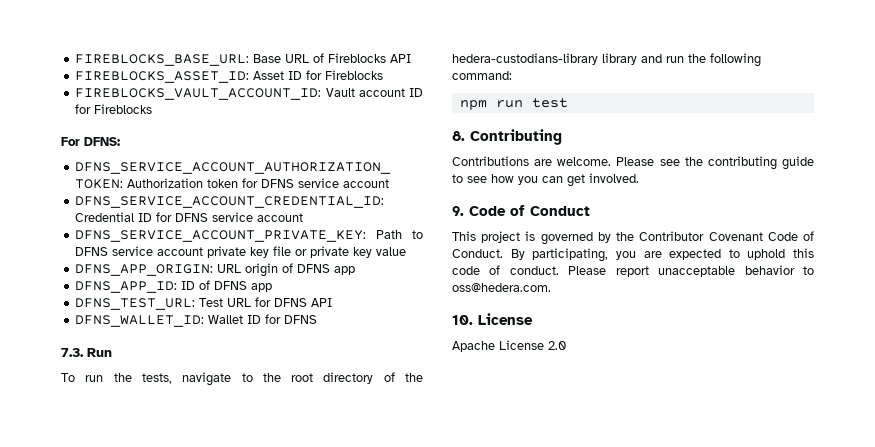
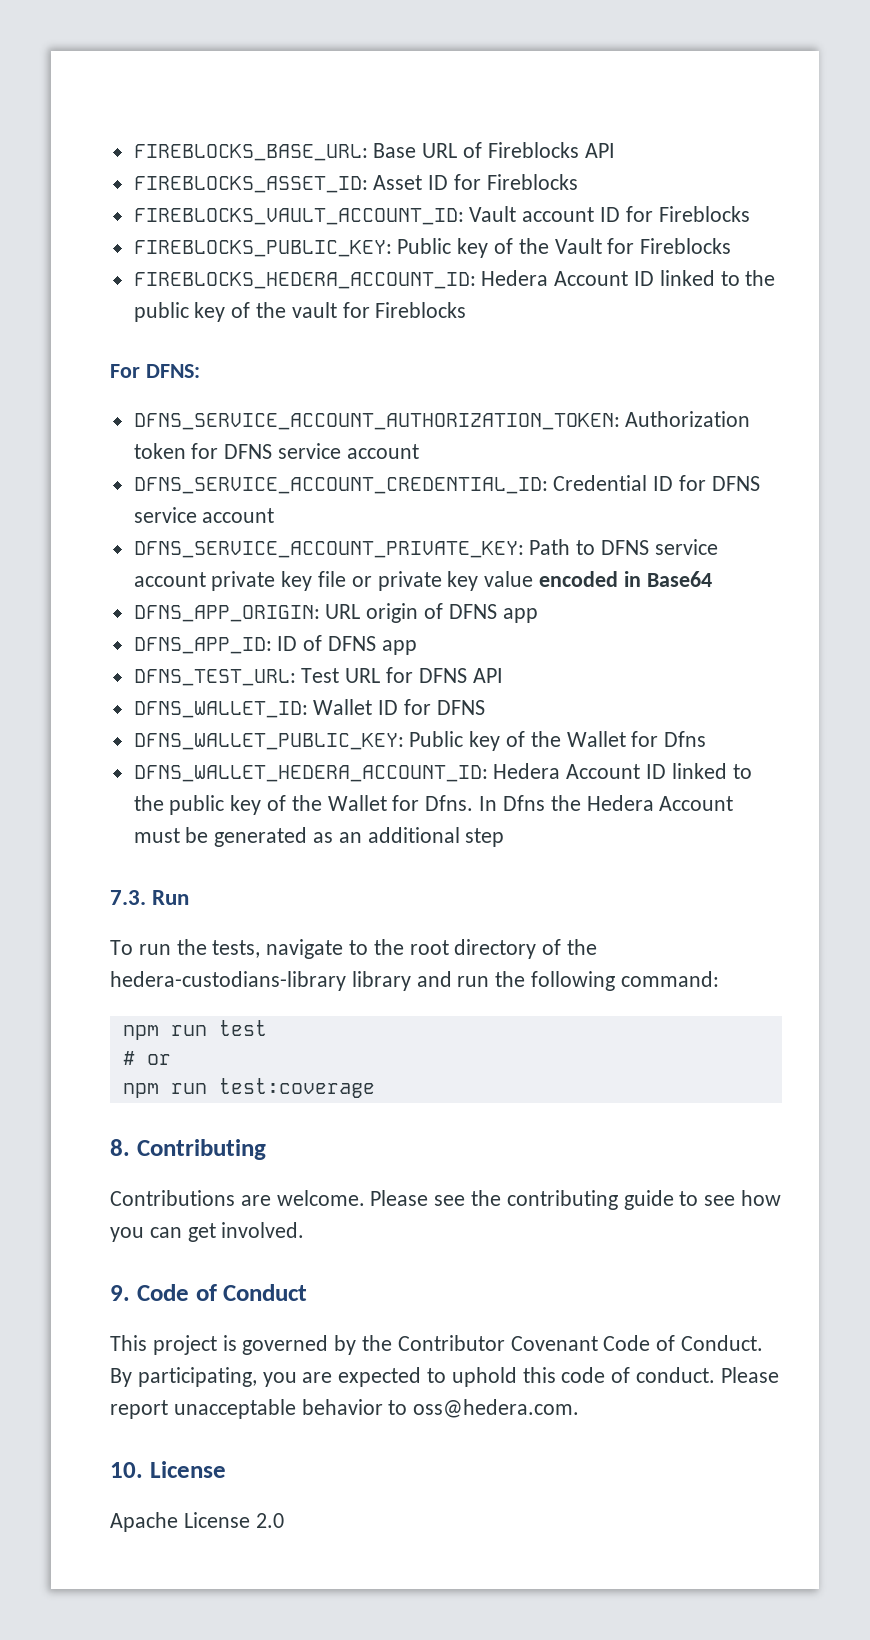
+ FIREBLOCKS_PUBLIC_KEY: Public key of the Vault for Fireblocks
+ FIREBLOCKS_HEDERA_ACCOUNT_ID: Hedera Account ID linked to the public key of the vault for Fireblocks
- DFNS_SERVICE_ACCOUNT_PRIVATE_KEY: Path to DFNS service account private key file or private key value
+ DFNS_SERVICE_ACCOUNT_PRIVATE_KEY: Path to DFNS service account private key file or private key value encoded in Base64
+ DFNS_WALLET_PUBLIC_KEY: Public key of the Wallet for Dfns
+ DFNS_WALLET_HEDERA_ACCOUNT_ID: Hedera Account ID linked to the public key of the Wallet for Dfns. In Dfns the Hedera Account must be generated as an additional step
+ # or
+ npm run test:coverage

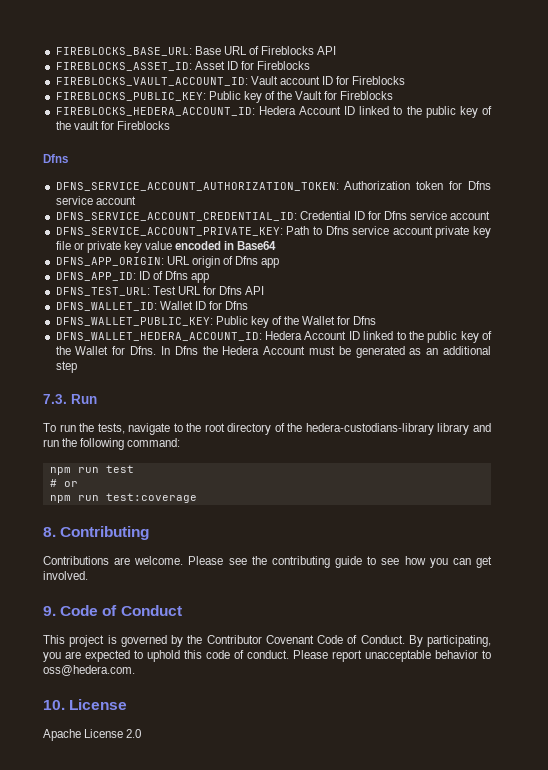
  FIREBLOCKS_HEDERA_ACCOUNT_ID: Hedera Account ID linked to the public key of the vault for Fireblocks
- For DFNS:
+ Dfns
- DFNS_SERVICE_ACCOUNT_AUTHORIZATION_TOKEN: Authorization token for DFNS service account
+ DFNS_SERVICE_ACCOUNT_AUTHORIZATION_TOKEN: Authorization token for Dfns service account
- DFNS_SERVICE_ACCOUNT_CREDENTIAL_ID: Credential ID for DFNS service account
+ DFNS_SERVICE_ACCOUNT_CREDENTIAL_ID: Credential ID for Dfns service account
- DFNS_SERVICE_ACCOUNT_PRIVATE_KEY: Path to DFNS service account private key file or private key value encoded in Base64
+ DFNS_SERVICE_ACCOUNT_PRIVATE_KEY: Path to Dfns service account private key file or private key value encoded in Base64
- DFNS_APP_ORIGIN: URL origin of DFNS app
+ DFNS_APP_ORIGIN: URL origin of Dfns app
- DFNS_APP_ID: ID of DFNS app
+ DFNS_APP_ID: ID of Dfns app
- DFNS_TEST_URL: Test URL for DFNS API
+ DFNS_TEST_URL: Test URL for Dfns API
- DFNS_WALLET_ID: Wallet ID for DFNS
+ DFNS_WALLET_ID: Wallet ID for Dfns

